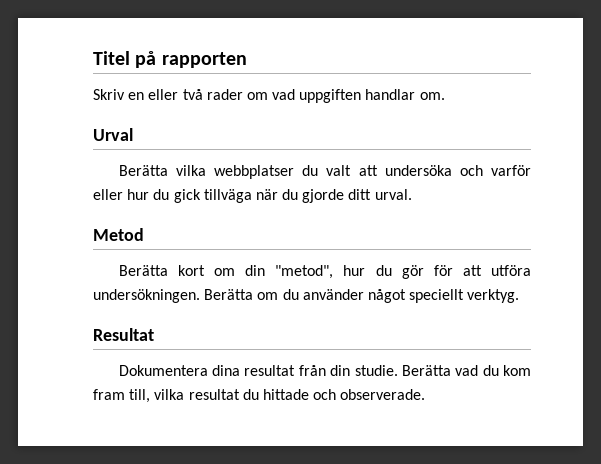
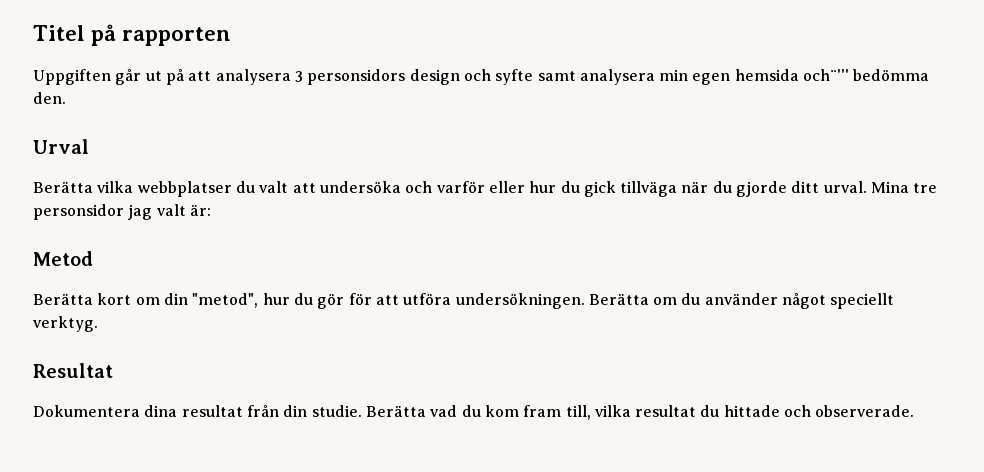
- Skriv en eller två rader om vad uppgiften handlar om.
+ Uppgiften går ut på att analysera 3 personsidors design och syfte samt analysera min egen hemsida och¨''' bedömma den.
+ Mina tre personsidor jag valt är:

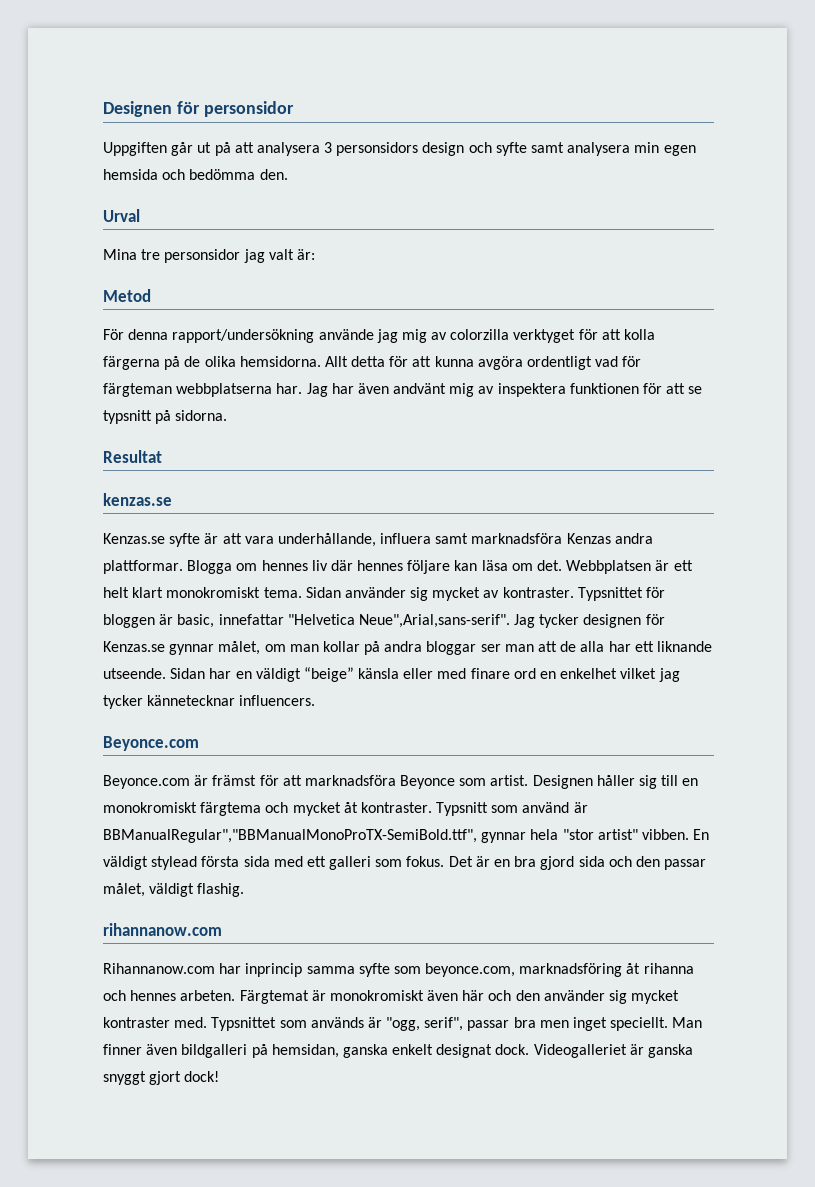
- Titel på rapporten
+ Designen för personsidor
- Uppgiften går ut på att analysera 3 personsidors design och syfte samt analysera min egen hemsida och¨''' bedömma den.
+ Uppgiften går ut på att analysera 3 personsidors design och syfte samt analysera min egen hemsida och bedömma den.
- Berätta vilka webbplatser du valt att undersöka och varför eller hur du gick tillväga när du gjorde ditt urval.
- Berätta kort om din "metod", hur du gör för att utföra undersökningen. Berätta om du använder något speciellt verktyg.
+ För denna rapport/undersökning använde jag mig av colorzilla verktyget för att kolla färgerna på de olika hemsidorna. Allt detta för att kunna avgöra ordentligt vad för färgteman webbplatserna har. Jag har även andvänt mig av inspektera funktionen för att se typsnitt på sidorna.
  Resultat
- Dokumentera dina resultat från din studie. Berätta vad du kom fram till, vilka resultat du hittade och observerade.
+ kenzas.se
+ Kenzas.se syfte är att vara underhållande, influera samt marknadsföra Kenzas andra plattformar. Blogga om hennes liv där hennes följare kan läsa om det. Webbplatsen är ett helt klart monokromiskt tema. Sidan använder sig mycket av kontraster. Typsnittet för bloggen är basic, innefattar "Helvetica Neue",Arial,sans-serif". Jag tycker designen för Kenzas.se gynnar målet, om man kollar på andra bloggar ser man att de alla har ett liknande utseende. Sidan har en väldigt “beige” känsla eller med finare ord en enkelhet vilket jag tycker kännetecknar influencers.
+ Beyonce.com
+ Beyonce.com är främst för att marknadsföra Beyonce som artist. Designen håller sig till en monokromiskt färgtema och mycket åt kontraster. Typsnitt som använd är BBManualRegular","BBManualMonoProTX-SemiBold.ttf", gynnar hela "stor artist" vibben. En väldigt stylead första sida med ett galleri som fokus. Det är en bra gjord sida och den passar målet, väldigt flashig.
+ rihannanow.com
+ Rihannanow.com har inprincip samma syfte som beyonce.com, marknadsföring åt rihanna och hennes arbeten. Färgtemat är monokromiskt även här och den använder sig mycket kontraster med. Typsnittet som används är "ogg, serif", passar bra men inget speciellt. Man finner även bildgalleri på hemsidan, ganska enkelt designat dock. Videogalleriet är ganska snyggt gjort dock!

